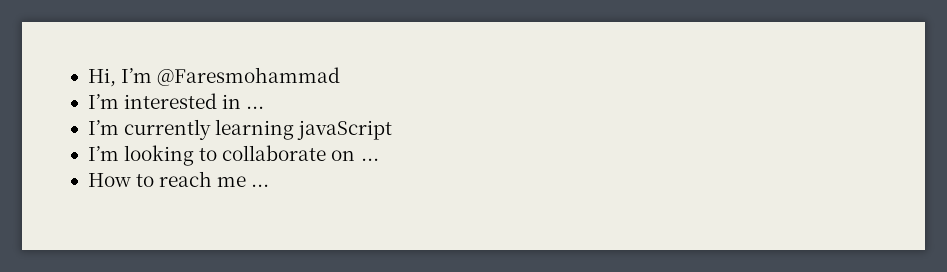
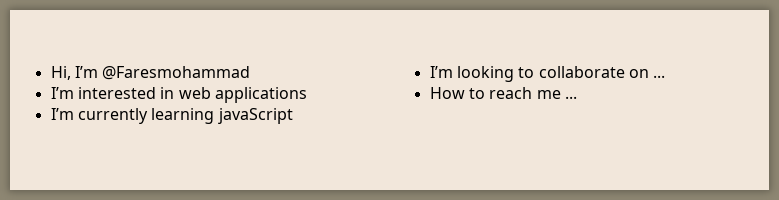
- I’m interested in ...
+ I’m interested in web applications

